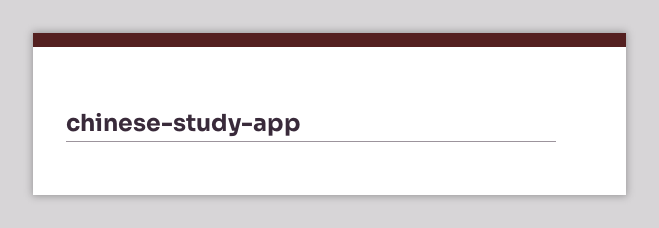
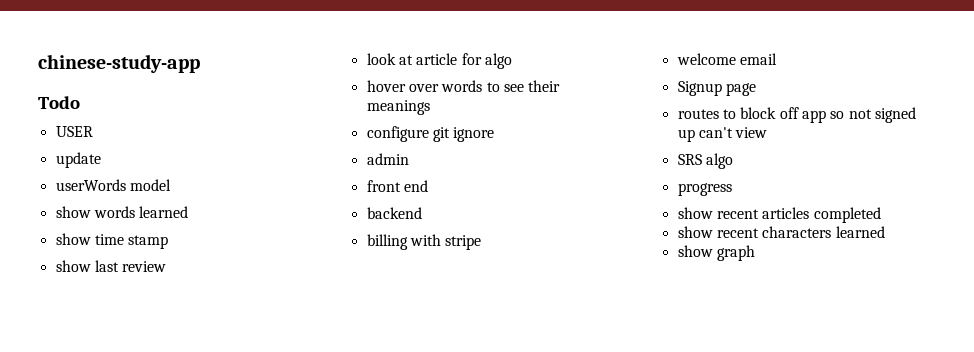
+ Todo
+ USER
+ update
+ userWords model
+ show words learned
+ show time stamp
+ show last review
+ look at article for algo
+ hover over words to see their meanings
+ configure git ignore
+ admin
+ front end
+ backend
+ billing with stripe
+ welcome email
+ Signup page
+ routes to block off app so not signed up can't view
+ SRS algo
+ progress
+ show recent articles completed
+ show recent characters learned
+ show graph

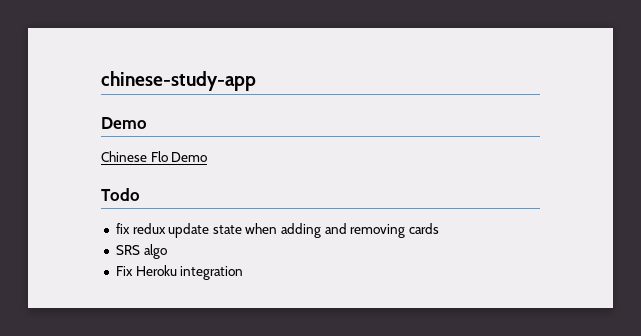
  chinese-study-app
+ Demo
+ Chinese Flo Demo
- USER
- update
- userWords model
- show words learned
- show time stamp
- show last review
- look at article for algo
- hover over words to see their meanings
- configure git ignore
- admin
- front end
- backend
- billing with stripe
- welcome email
- Signup page
- routes to block off app so not signed up can't view
+ fix redux update state when adding and removing cards
  SRS algo
- progress
- show recent articles completed
- show recent characters learned
- show graph
+ Fix Heroku integration

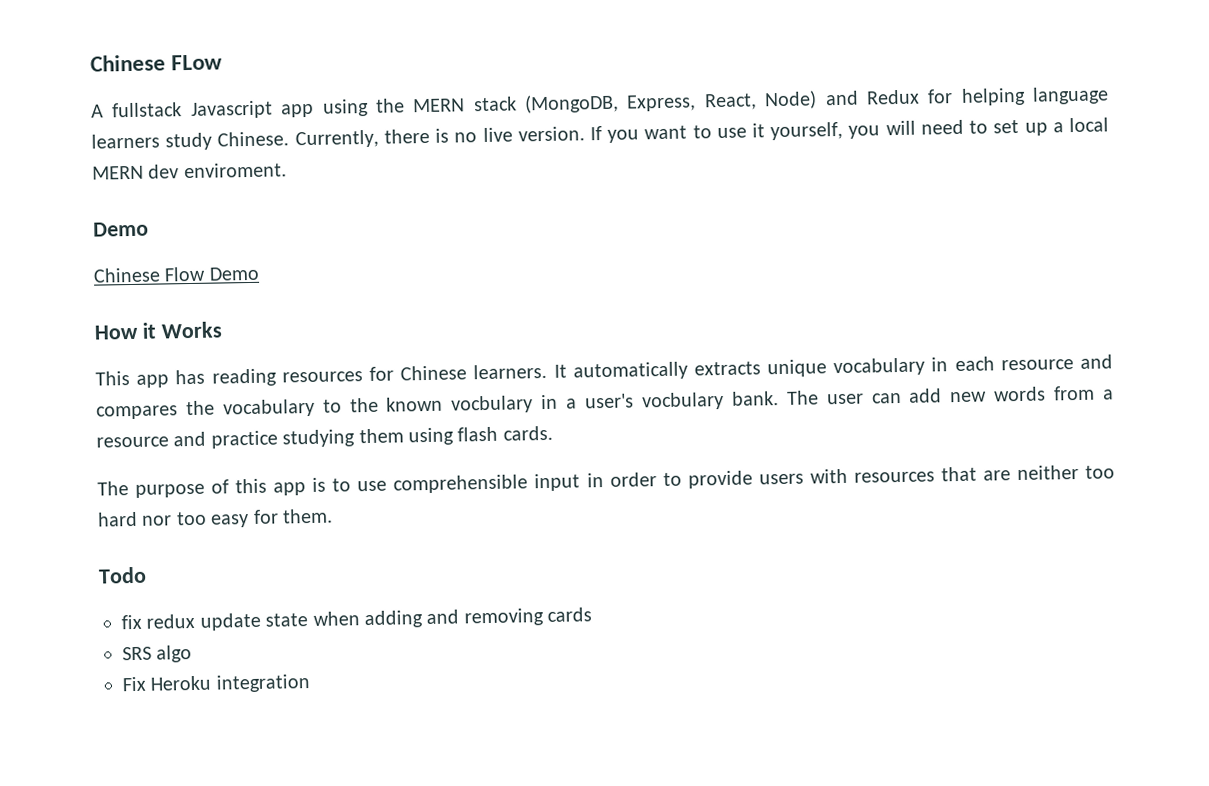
- chinese-study-app
+ Chinese FLow
+ A fullstack Javascript app using the MERN stack (MongoDB, Express, React, Node) and Redux for helping language learners study Chinese. Currently, there is no live version. If you want to use it yourself, you will need to set up a local MERN dev enviroment.
- Chinese Flo Demo
+ Chinese Flow Demo
+ How it Works
+ This app has reading resources for Chinese learners. It automatically extracts unique vocabulary in each resource and compares the vocabulary to the known vocbulary in a user's vocbulary bank. The user can add new words from a resource and practice studying them using flash cards.
+ The purpose of this app is to use comprehensible input in order to provide users with resources that are neither too hard nor too easy for them.

